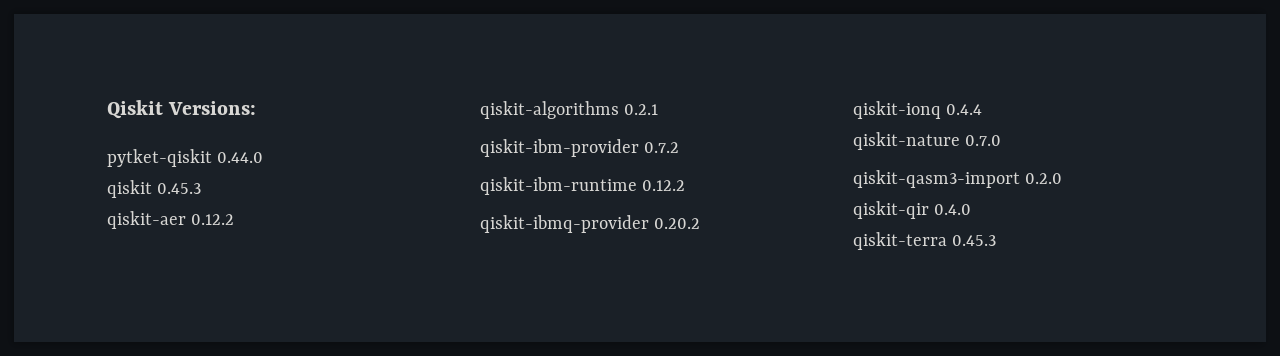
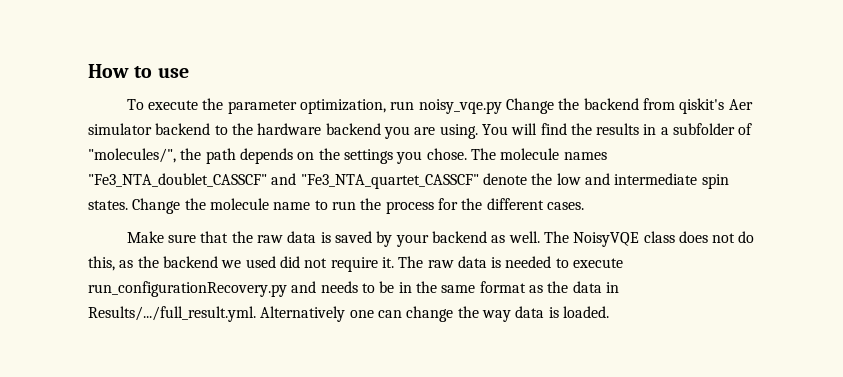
- Qiskit Versions:
- pytket-qiskit 0.44.0
- qiskit 0.45.3
- qiskit-aer 0.12.2
- qiskit-algorithms 0.2.1
- qiskit-ibm-provider 0.7.2
- qiskit-ibm-runtime 0.12.2
- qiskit-ibmq-provider 0.20.2
- qiskit-ionq 0.4.4
- qiskit-nature 0.7.0
- qiskit-qasm3-import 0.2.0
- qiskit-qir 0.4.0
- qiskit-terra 0.45.3
+ How to use
+ To execute the parameter optimization, run noisy_vqe.py Change the backend from qiskit's Aer simulator backend to the hardware backend you are using. You will find the results in a subfolder of "molecules/", the path depends on the settings you chose. The molecule names "Fe3_NTA_doublet_CASSCF" and "Fe3_NTA_quartet_CASSCF" denote the low and intermediate spin states. Change the molecule name to run the process for the different cases.
+ Make sure that the raw data is saved by your backend as well. The NoisyVQE class does not do this, as the backend we used did not require it. The raw data is needed to execute run_configurationRecovery.py and needs to be in the same format as the data in Results/.../full_result.yml. Alternatively one can change the way data is loaded.

